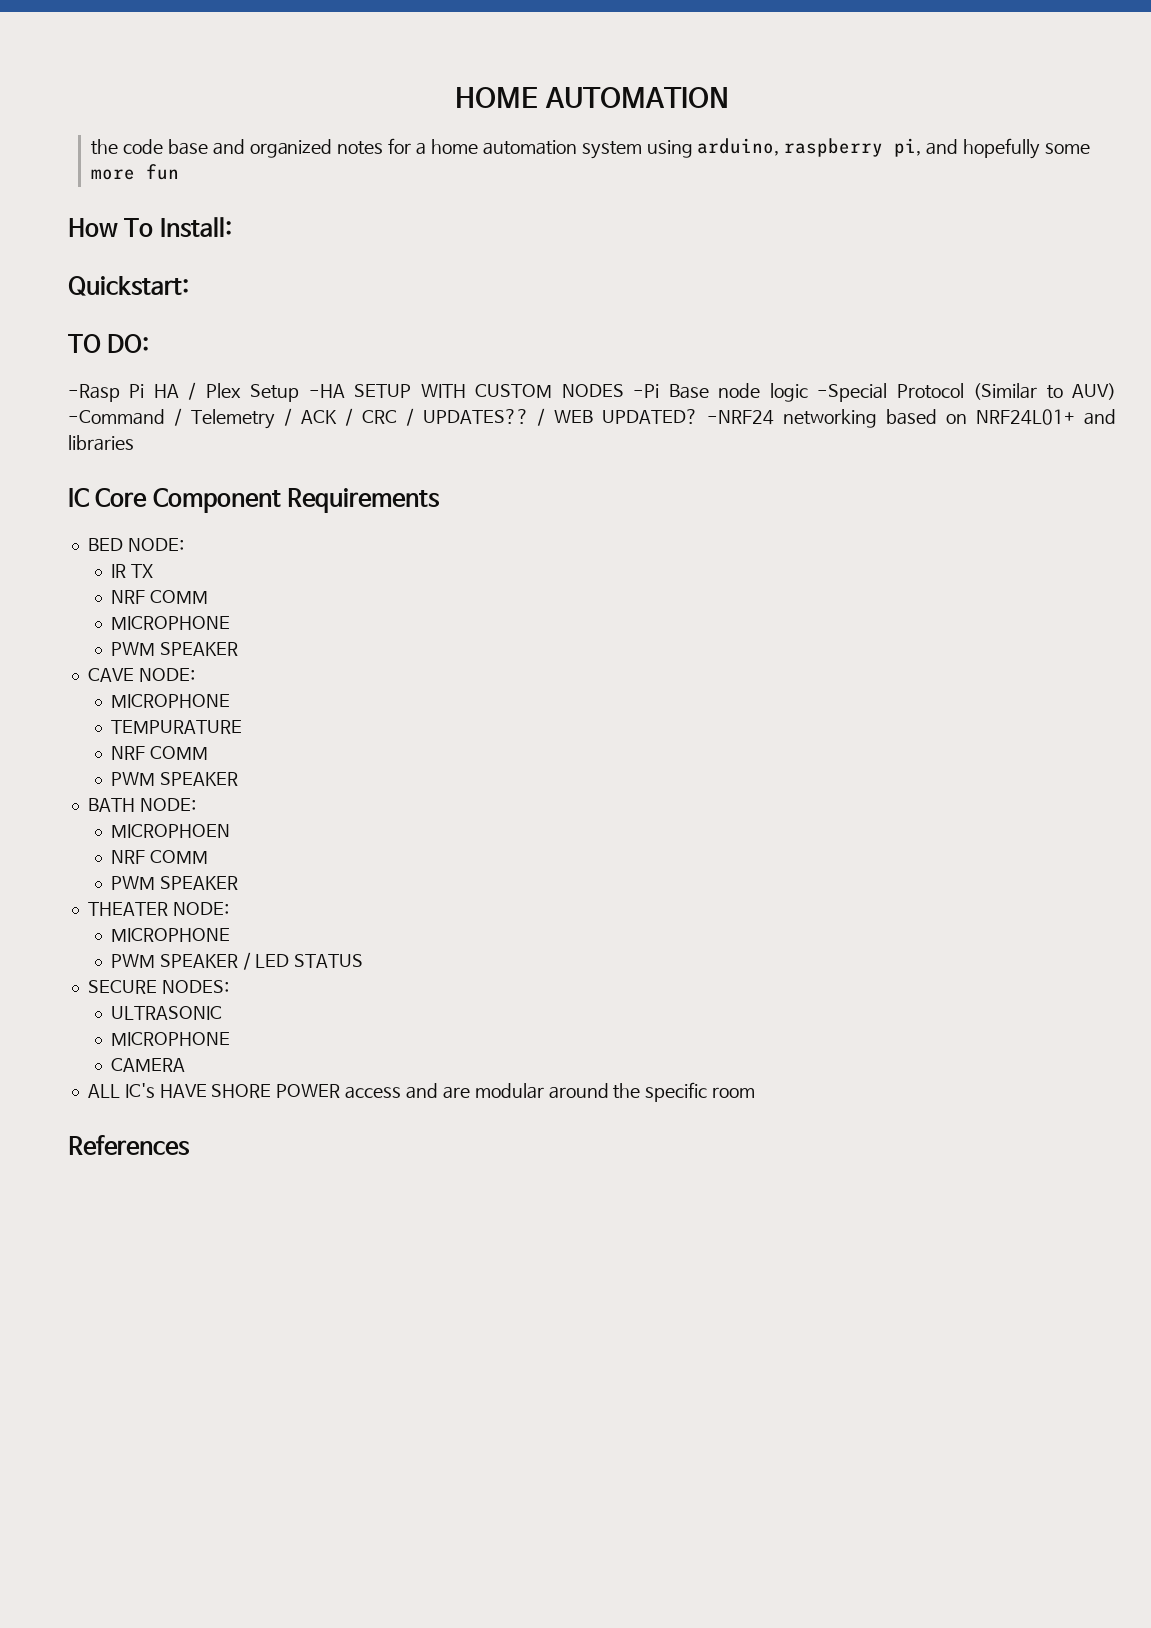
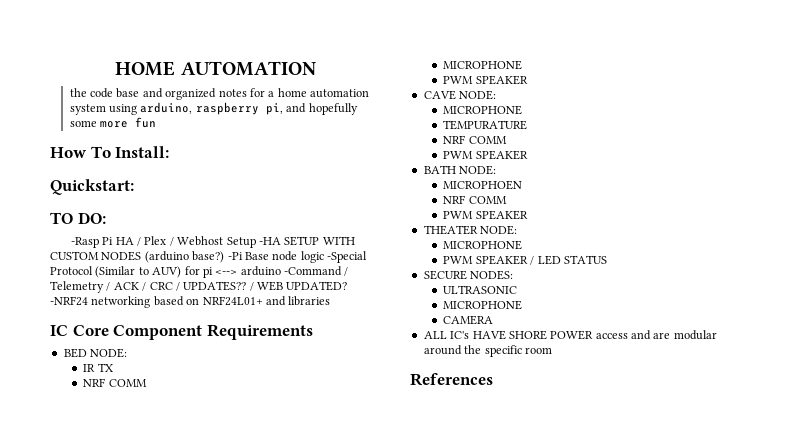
- -Rasp Pi HA / Plex Setup -HA SETUP WITH CUSTOM NODES -Pi Base node logic -Special Protocol (Similar to AUV) -Command / Telemetry / ACK / CRC / UPDATES??
+ -Rasp Pi HA / Plex / Webhost Setup -HA SETUP WITH CUSTOM NODES (arduino base?) -Pi Base node logic -Special Protocol (Similar to AUV) for pi <--> arduino -Command / Telemetry / ACK / CRC / UPDATES??

